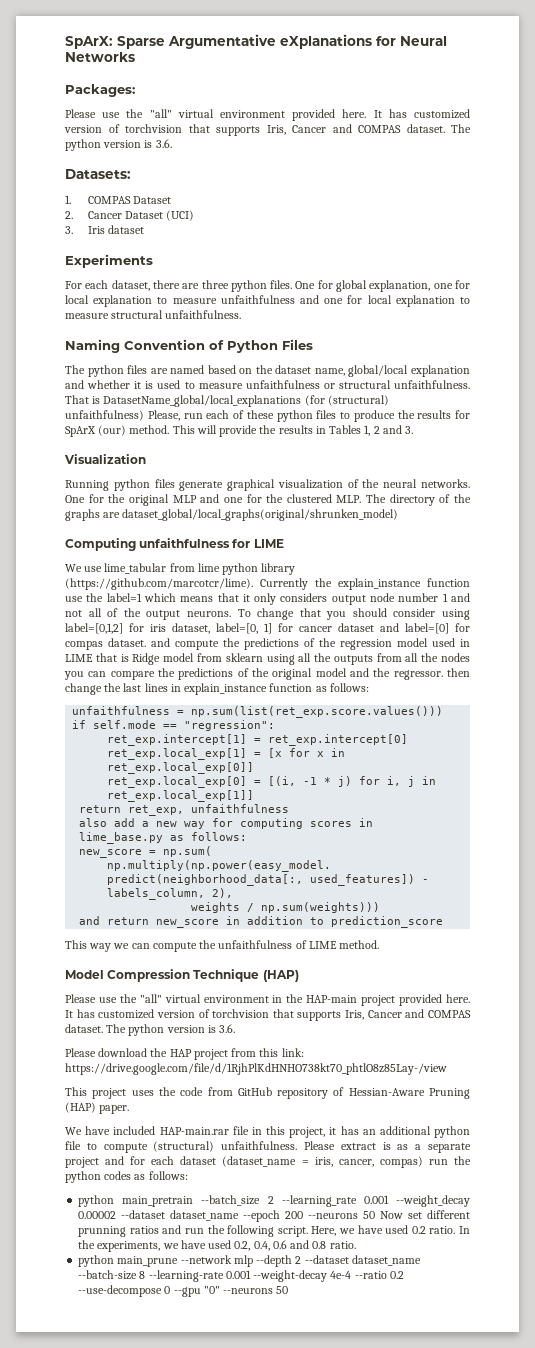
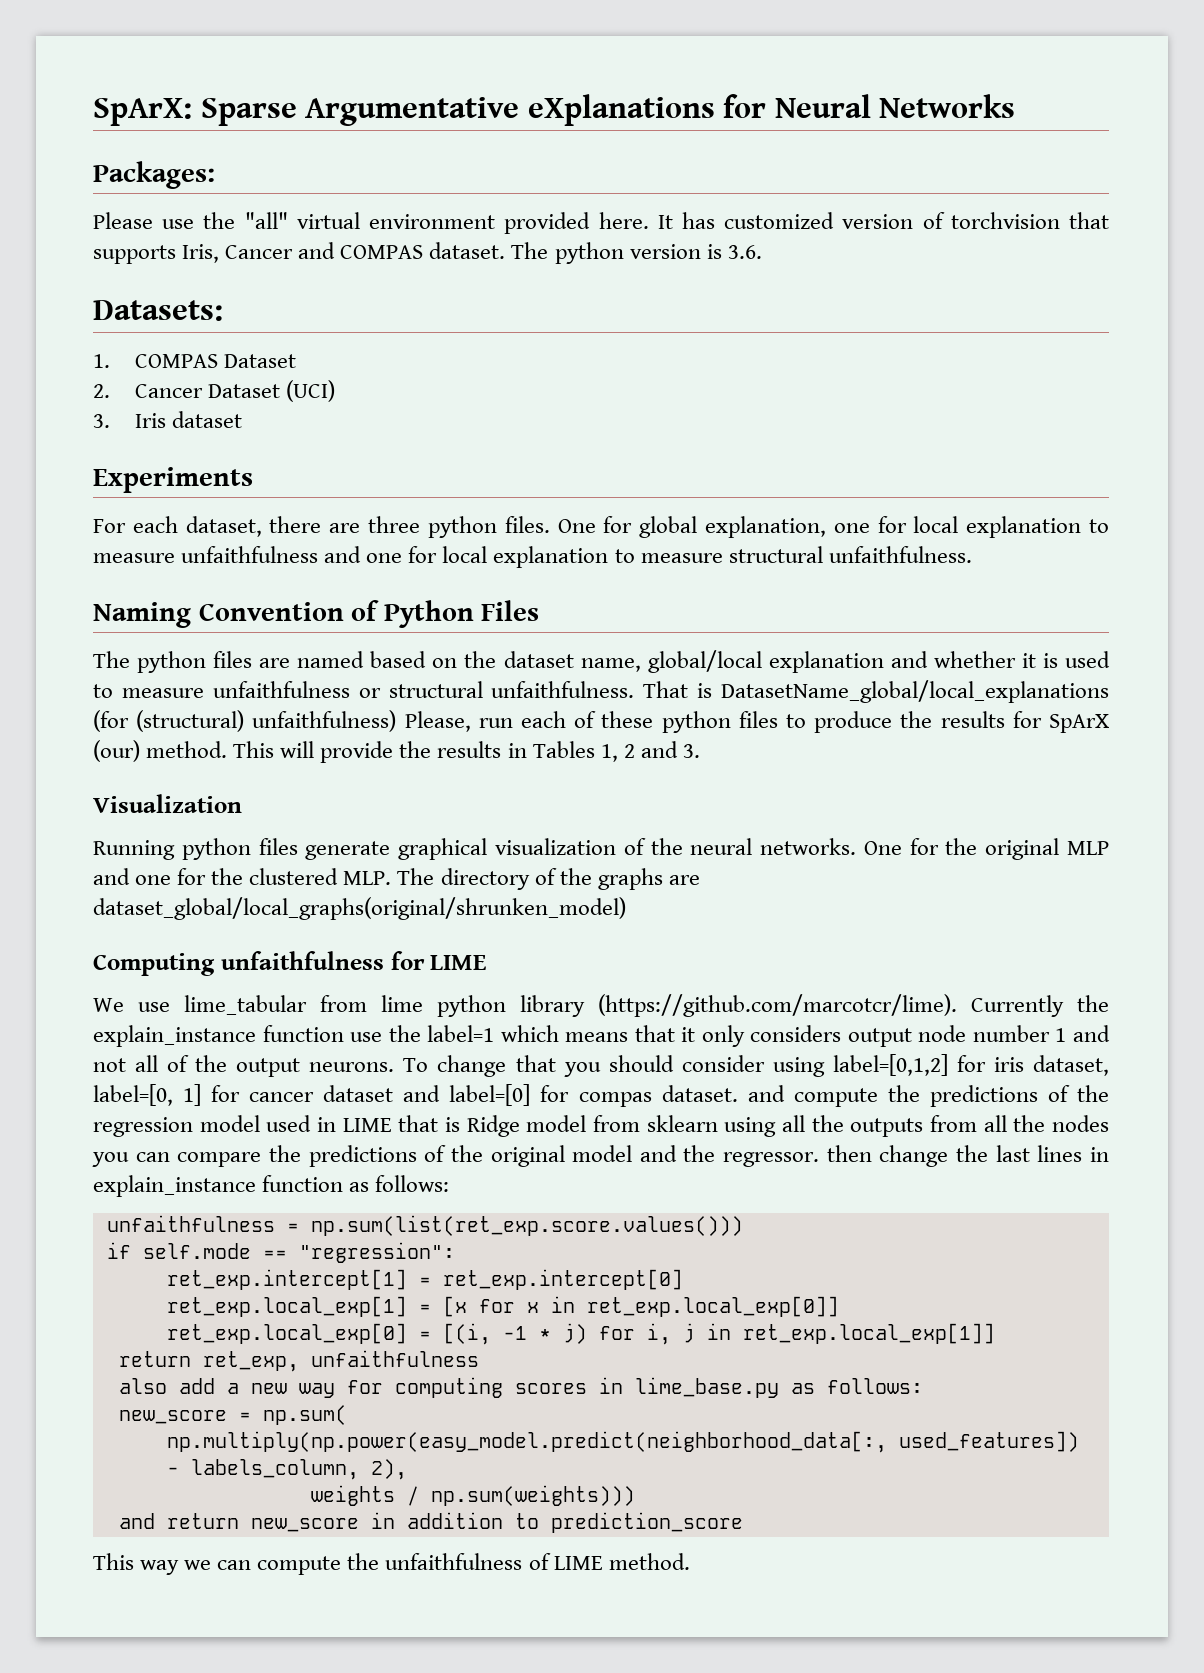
- Model Compression Technique (HAP)
- Please use the "all" virtual environment in the HAP-main project provided here. It has customized version of torchvision that supports Iris, Cancer and COMPAS dataset. The python version is 3.6.
- Please download the HAP project from this link: https://drive.google.com/file/d/1RjhPlKdHNHO738kt70_phtlO8z85Lay-/view
- This project uses the code from GitHub repository of Hessian-Aware Pruning (HAP) paper.
- We have included HAP-main.rar file in this project, it has an additional python file to compute (structural) unfaithfulness. Please extract is as a separate project and for each dataset (dataset_name = iris, cancer, compas) run the python codes as follows:
- python main_pretrain --batch_size 2 --learning_rate 0.001 --weight_decay 0.00002 --dataset dataset_name --epoch 200 --neurons 50 Now set different prunning ratios and run the following script. Here, we have used 0.2 ratio. In the experiments, we have used 0.2, 0.4, 0.6 and 0.8 ratio.
- python main_prune --network mlp --depth 2 --dataset dataset_name --batch-size 8 --learning-rate 0.001 --weight-decay 4e-4 --ratio 0.2 --use-decompose 0 --gpu "0" --neurons 50

